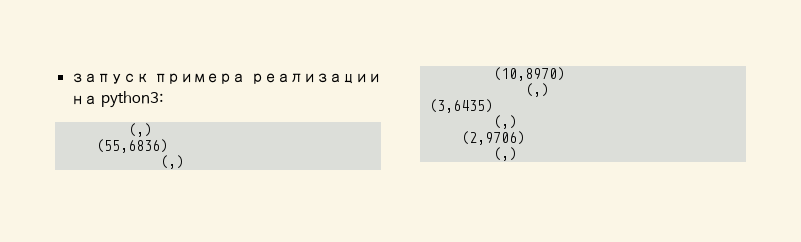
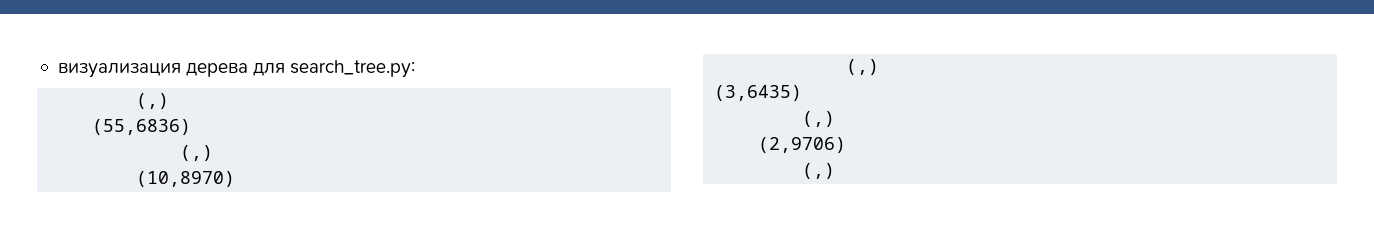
- запуск примера реализации на python3:
+ визуализация дерева для search_tree.py:

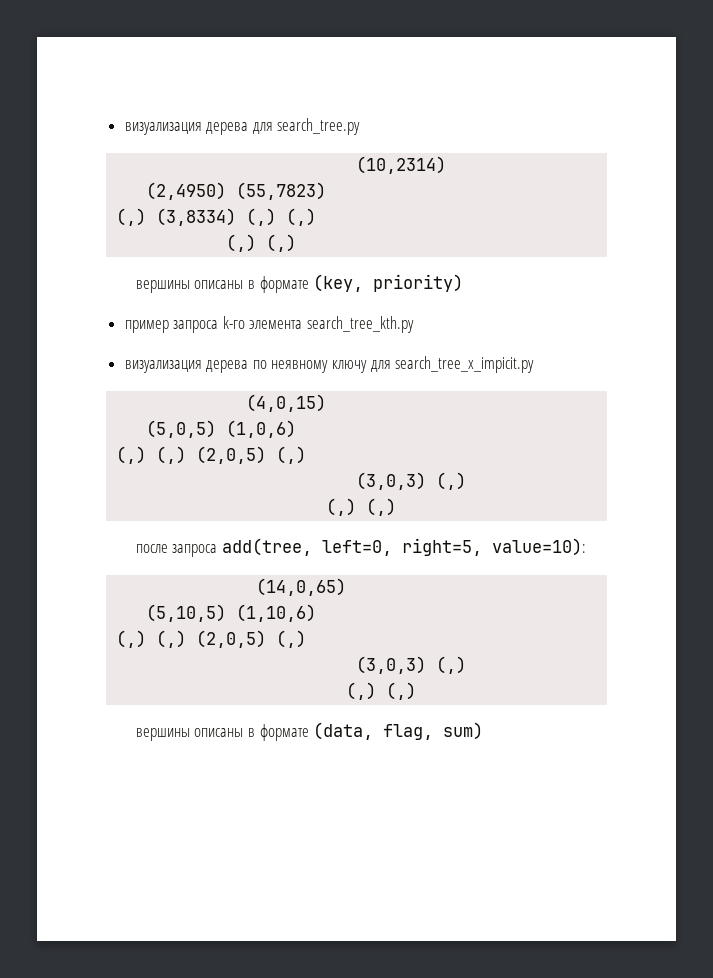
- визуализация дерева для search_tree.py:
- (,)
- (55,6836)
- (,)
- (10,8970)
- (,)
- (3,6435)
- (,)
- (2,9706)
- (,)
+ визуализация дерева для search_tree.py
+ (10,2314)
+ (2,4950) (55,7823)
+ (,) (3,8334) (,) (,)
+ (,) (,)
+ вершины описаны в формате (key, priority)
+ пример запроса k-го элемента search_tree_kth.py
+ визуализация дерева по неявному ключу для search_tree_x_impicit.py
+ (4,0,15)
+ (5,0,5) (1,0,6)
+ (,) (,) (2,0,5) (,)
+ (3,0,3) (,)
+ (,) (,)
+ после запроса add(tree, left=0, right=5, value=10):
+ (14,0,65)
+ (5,10,5) (1,10,6)
+ (,) (,) (2,0,5) (,)
+ (3,0,3) (,)
+ (,) (,)
+ вершины описаны в формате (data, flag, sum)

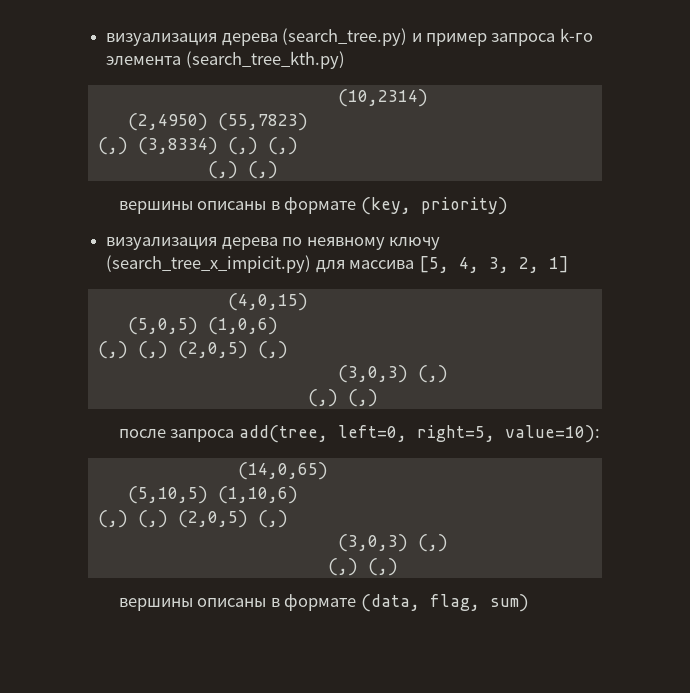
- визуализация дерева для search_tree.py
+ визуализация дерева (search_tree.py) и пример запроса k-го элемента (search_tree_kth.py)
- пример запроса k-го элемента search_tree_kth.py
- визуализация дерева по неявному ключу для search_tree_x_impicit.py
+ визуализация дерева по неявному ключу (search_tree_x_impicit.py) для массива [5, 4, 3, 2, 1]

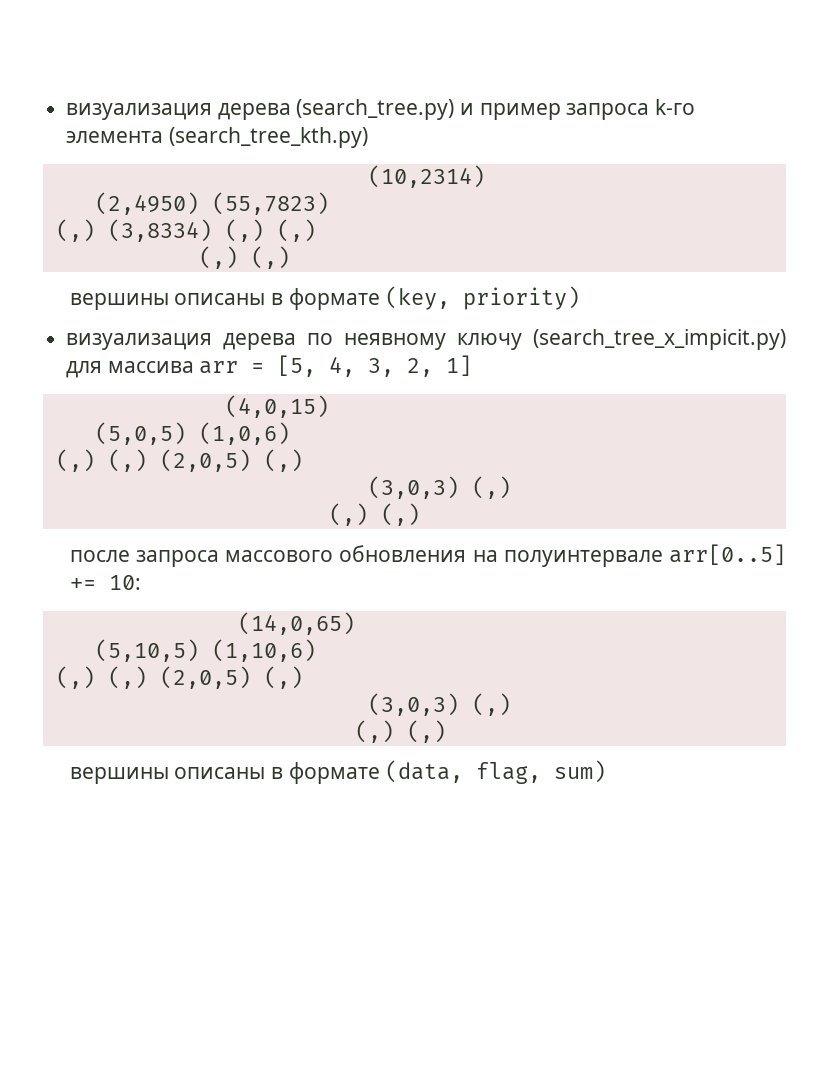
- визуализация дерева по неявному ключу (search_tree_x_impicit.py) для массива [5, 4, 3, 2, 1]
+ визуализация дерева по неявному ключу (search_tree_x_impicit.py) для массива arr = [5, 4, 3, 2, 1]
- после запроса add(tree, left=0, right=5, value=10):
+ после запроса массового обновления на полуинтервале arr[0..5] += 10:

